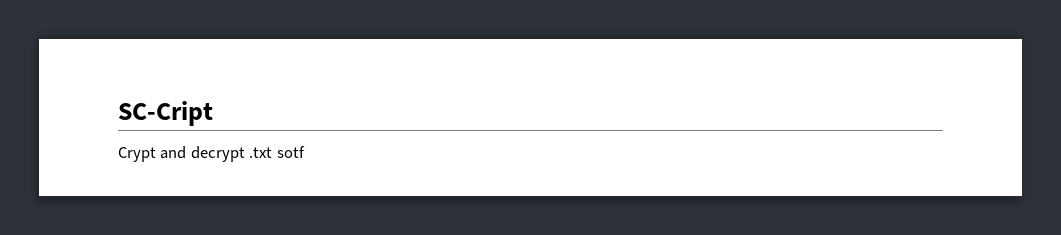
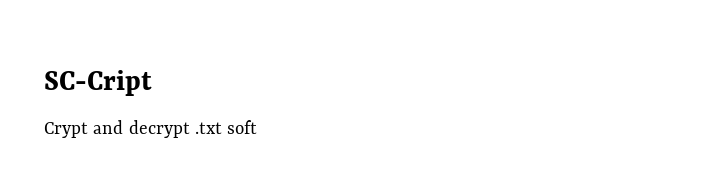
- Crypt and decrypt .txt sotf
+ Crypt and decrypt .txt soft

